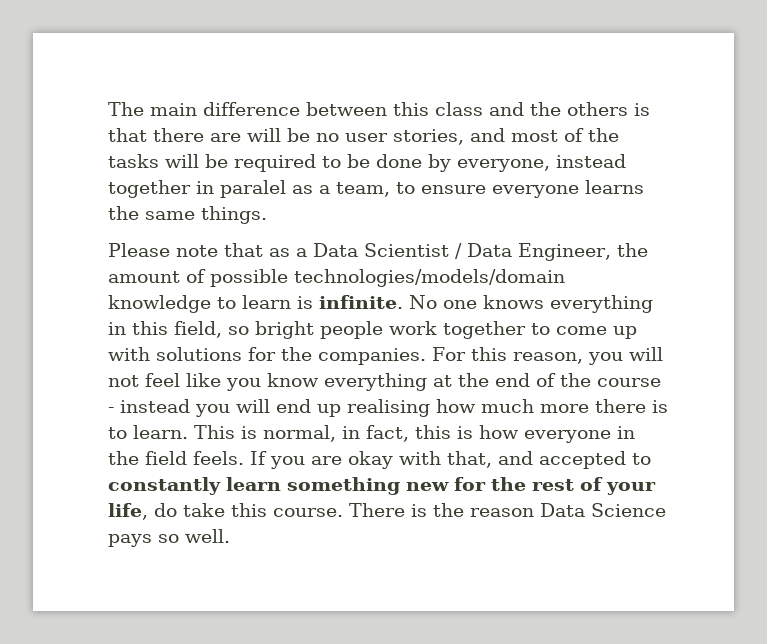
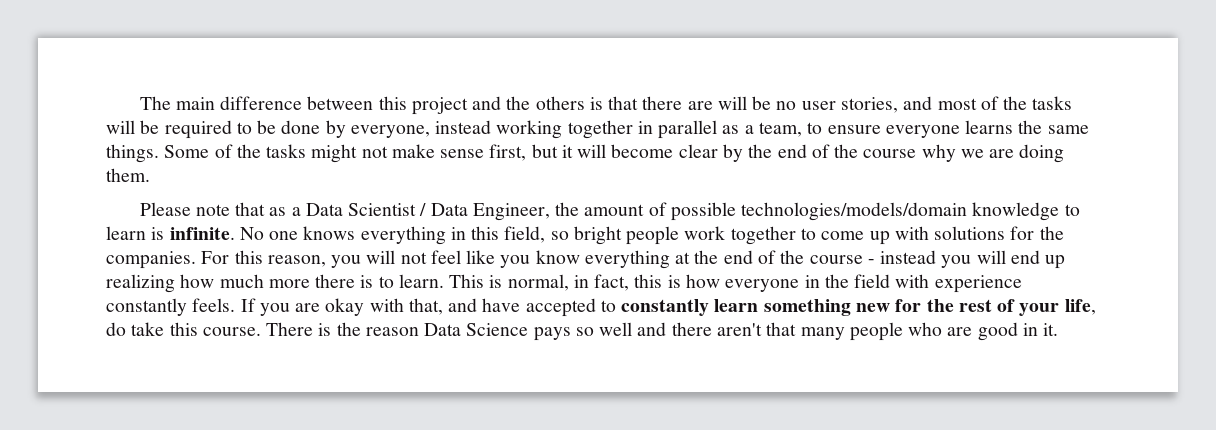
- The main difference between this class and the others is that there are will be no user stories, and most of the tasks will be required to be done by everyone, instead together in paralel as a team, to ensure everyone learns the same things.
+ The main difference between this project and the others is that there are will be no user stories, and most of the tasks will be required to be done by everyone, instead working together in parallel as a team, to ensure everyone learns the same things. Some of the tasks might not make sense first, but it will become clear by the end of the course why we are doing them.
- For this reason, you will not feel like you know everything at the end of the course - instead you will end up realising how much more there is to learn.
+ For this reason, you will not feel like you know everything at the end of the course - instead you will end up realizing how much more there is to learn.
- This is normal, in fact, this is how everyone in the field feels.
+ This is normal, in fact, this is how everyone in the field with experience constantly feels.
- If you are okay with that, and accepted to constantly learn something new for the rest of your life, do take this course.
+ If you are okay with that, and have accepted to constantly learn something new for the rest of your life, do take this course.
- There is the reason Data Science pays so well.
+ There is the reason Data Science pays so well and there aren't that many people who are good in it.

